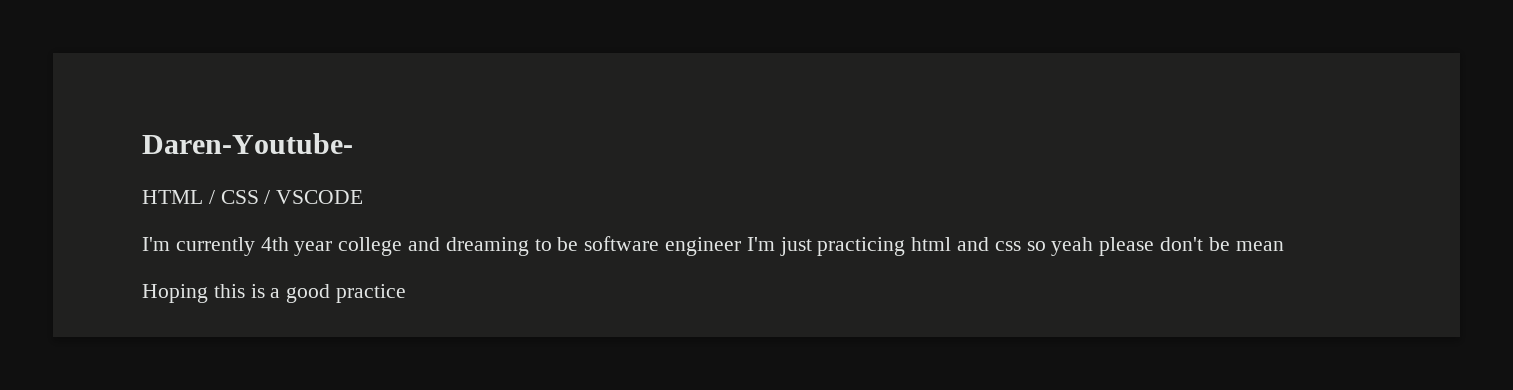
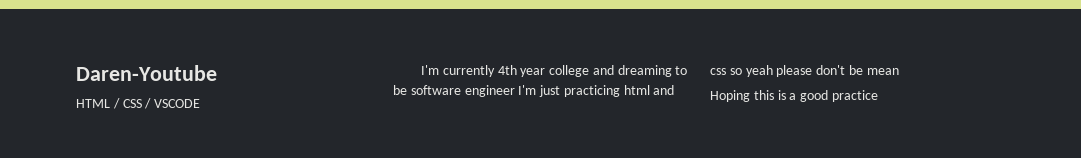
- Daren-Youtube-
+ Daren-Youtube

